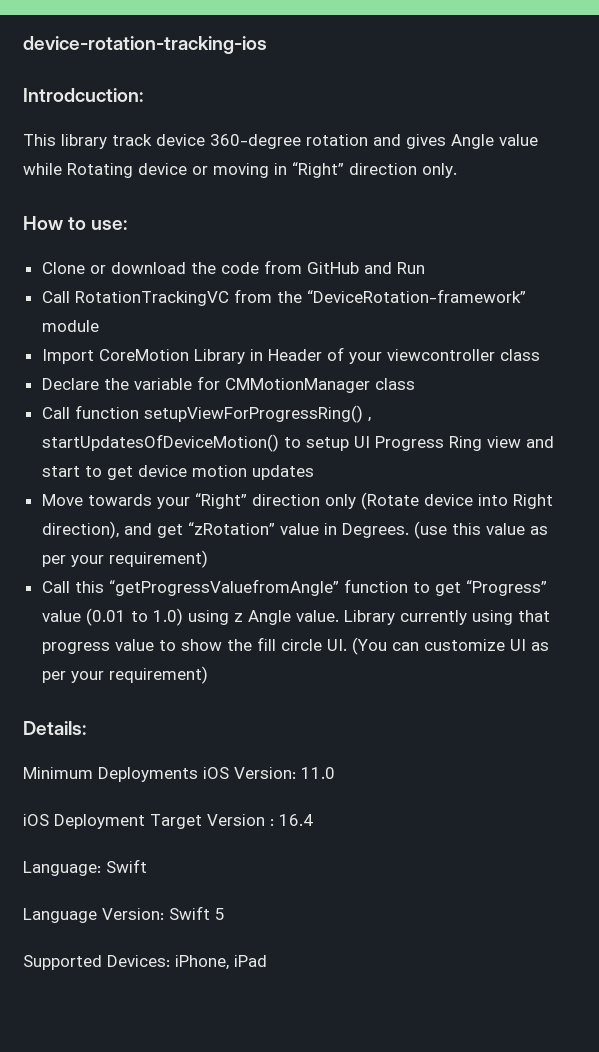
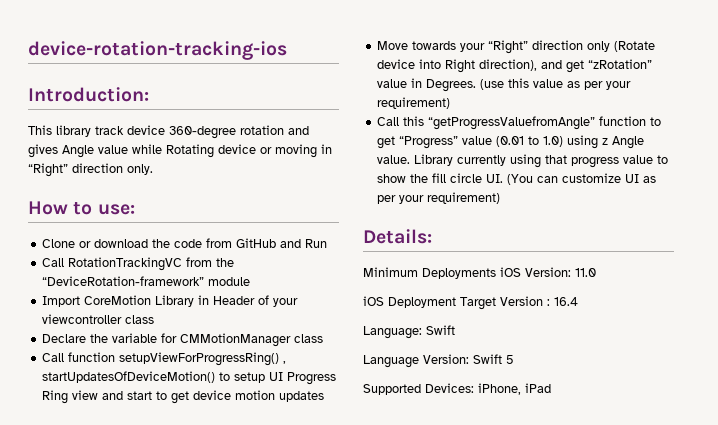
- Introdcuction:
+ Introduction:

